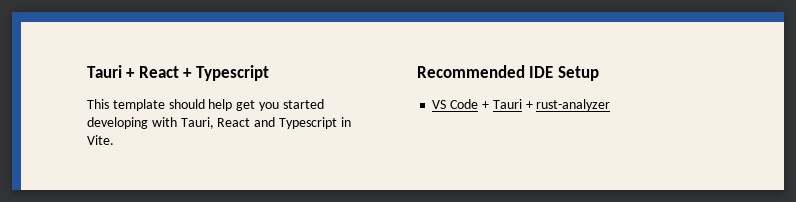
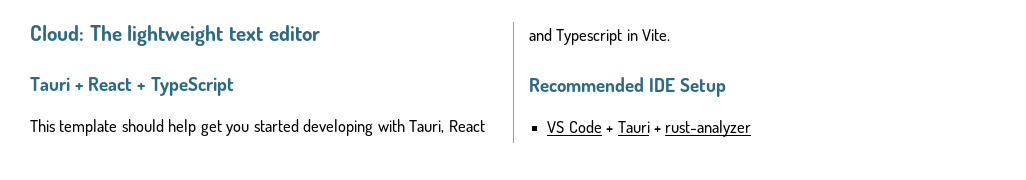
+ Cloud: The lightweight text editor
- Tauri + React + Typescript
+ Tauri + React + TypeScript

